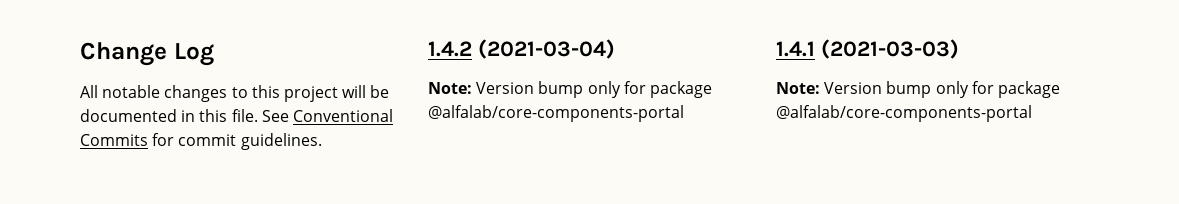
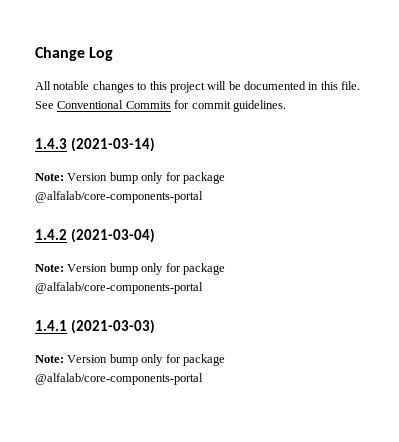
+ 1.4.3 (2021-03-14)
+ Note: Version bump only for package @alfalab/core-components-portal

